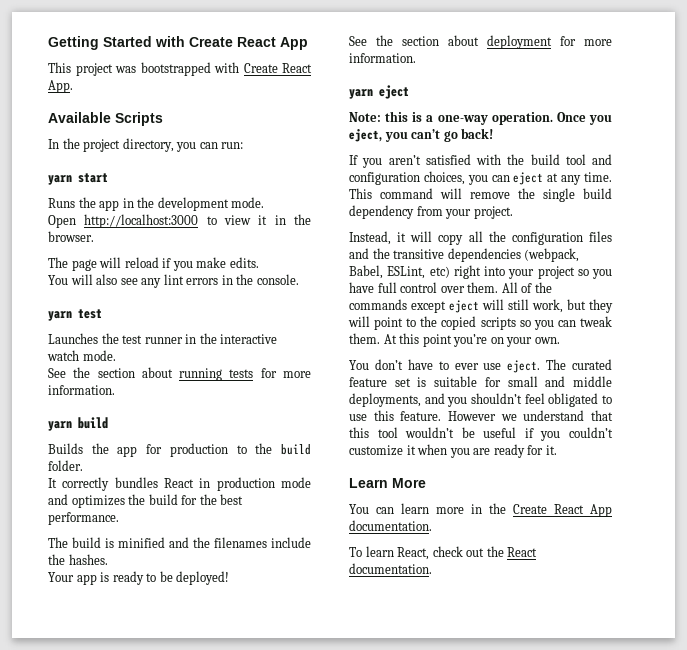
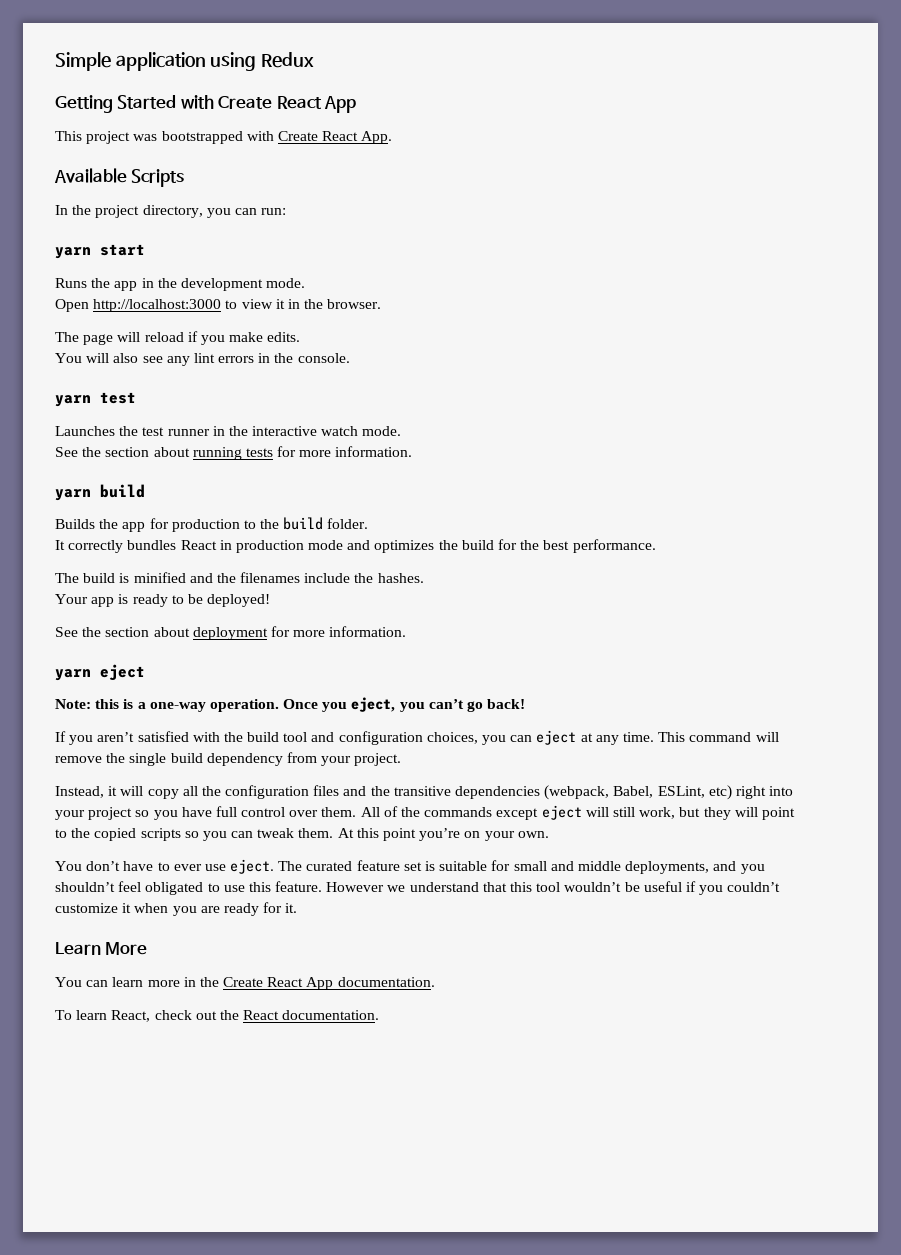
+ Simple application using Redux

